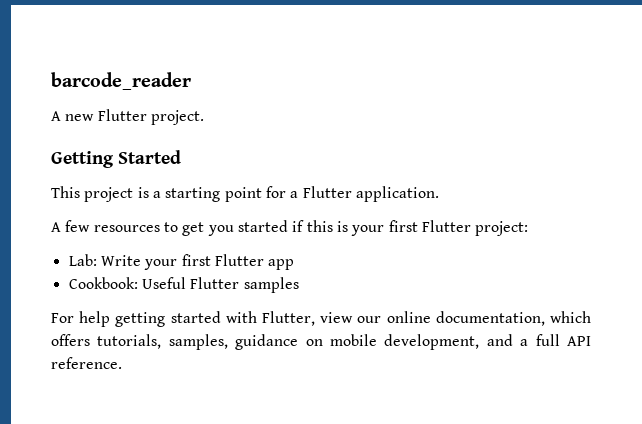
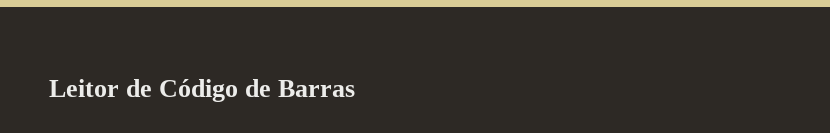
- barcode_reader
- A new Flutter project.
- Getting Started
- This project is a starting point for a Flutter application.
- A few resources to get you started if this is your first Flutter project:
- Lab: Write your first Flutter app
- Cookbook: Useful Flutter samples
- For help getting started with Flutter, view our online documentation, which offers tutorials, samples, guidance on mobile development, and a full API reference.
+ Leitor de Código de Barras

